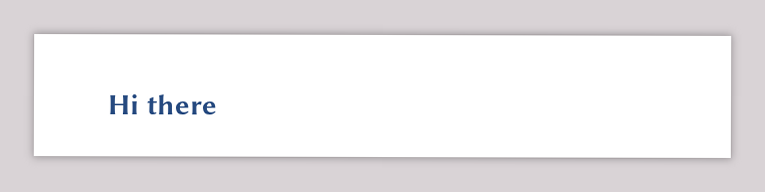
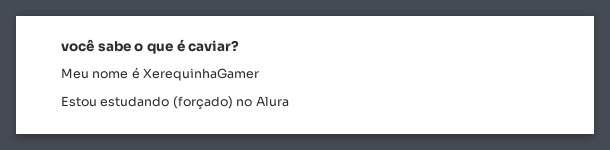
- Hi there
+ você sabe o que é caviar?
+ Meu nome é XerequinhaGamer
+ Estou estudando (forçado) no Alura

